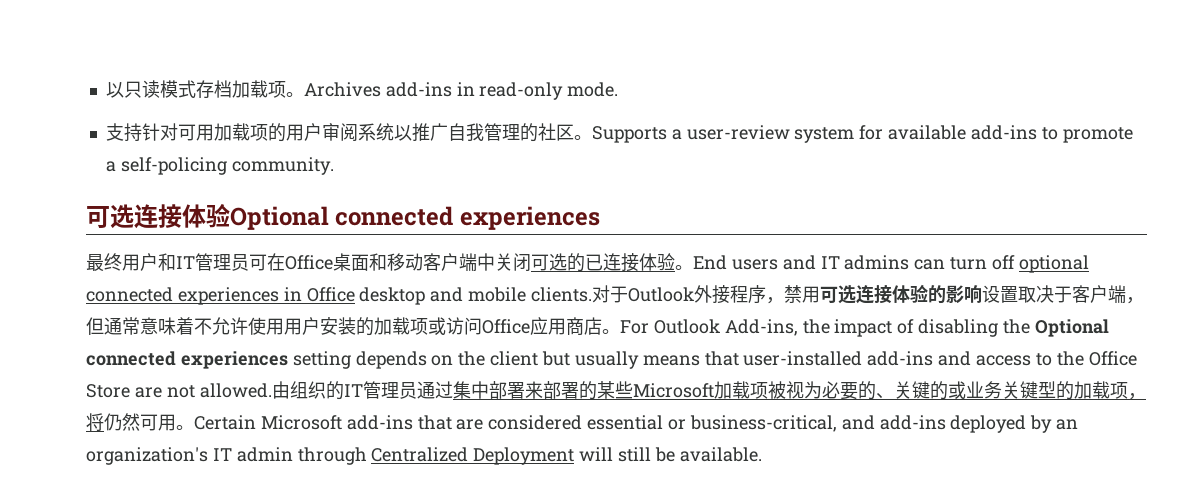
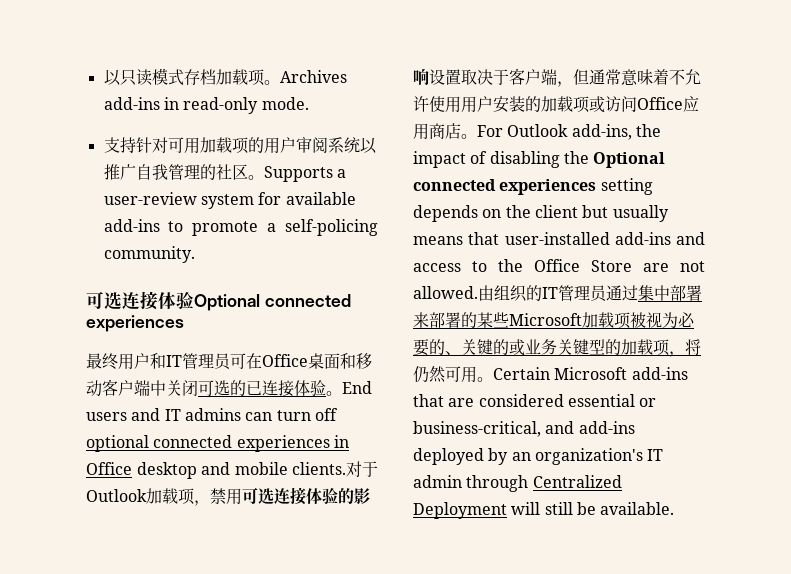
- 对于Outlook外接程序，禁用可选连接体验的影响设置取决于客户端，但通常意味着不允许使用用户安装的加载项或访问Office应用商店。
+ 对于Outlook加载项，禁用可选连接体验的影响设置取决于客户端，但通常意味着不允许使用用户安装的加载项或访问Office应用商店。
- For Outlook Add-ins, the impact of disabling the Optional connected experiences setting depends on the client but usually means that user-installed add-ins and access to the Office Store are not allowed.
+ For Outlook add-ins, the impact of disabling the Optional connected experiences setting depends on the client but usually means that user-installed add-ins and access to the Office Store are not allowed.

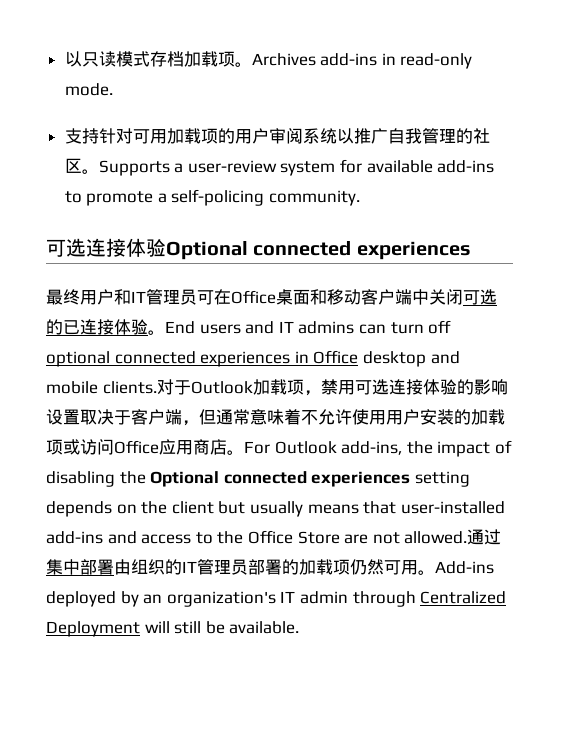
- 由组织的IT管理员通过集中部署来部署的某些Microsoft加载项被视为必要的、关键的或业务关键型的加载项，将仍然可用。
+ 通过集中部署由组织的IT管理员部署的加载项仍然可用。
- Certain Microsoft add-ins that are considered essential or business-critical, and add-ins deployed by an organization's IT admin through Centralized Deployment will still be available.
+ Add-ins deployed by an organization's IT admin through Centralized Deployment will still be available.

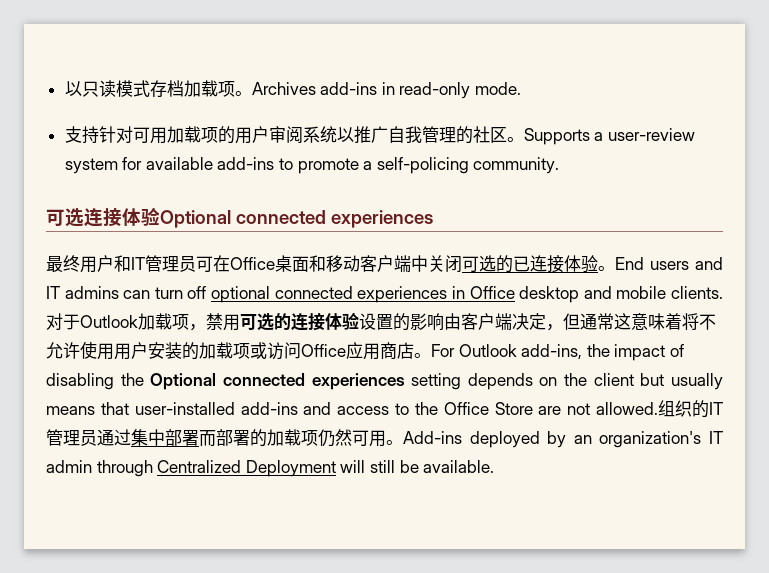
- 对于Outlook加载项，禁用可选连接体验的影响设置取决于客户端，但通常意味着不允许使用用户安装的加载项或访问Office应用商店。
+ 对于Outlook加载项，禁用可选的连接体验设置的影响由客户端决定，但通常这意味着将不允许使用用户安装的加载项或访问Office应用商店。
- 通过集中部署由组织的IT管理员部署的加载项仍然可用。
+ 组织的IT管理员通过集中部署而部署的加载项仍然可用。

